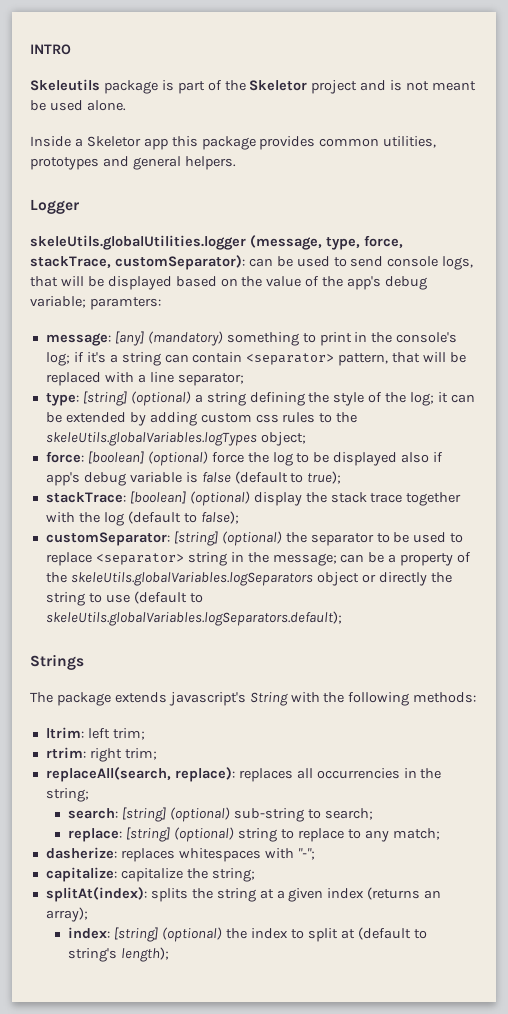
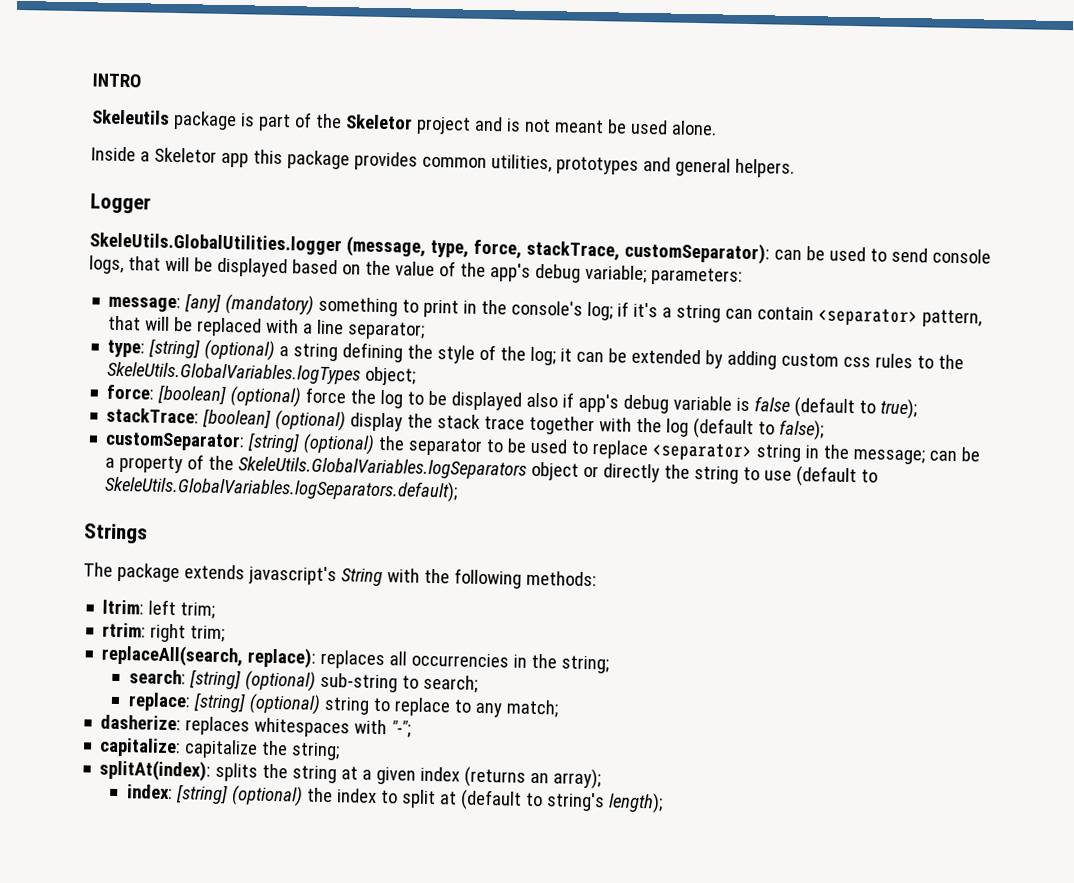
- skeleUtils.globalUtilities.logger (message, type, force, stackTrace, customSeparator): can be used to send console logs, that will be displayed based on the value of the app's debug variable; paramters:
+ SkeleUtils.GlobalUtilities.logger (message, type, force, stackTrace, customSeparator): can be used to send console logs, that will be displayed based on the value of the app's debug variable; parameters:
- type: [string] (optional) a string defining the style of the log; it can be extended by adding custom css rules to the skeleUtils.globalVariables.logTypes object;
+ type: [string] (optional) a string defining the style of the log; it can be extended by adding custom css rules to the SkeleUtils.GlobalVariables.logTypes object;
- customSeparator: [string] (optional) the separator to be used to replace <separator> string in the message; can be a property of the skeleUtils.globalVariables.logSeparators object or directly the string to use (default to skeleUtils.globalVariables.logSeparators.default);
+ customSeparator: [string] (optional) the separator to be used to replace <separator> string in the message; can be a property of the SkeleUtils.GlobalVariables.logSeparators object or directly the string to use (default to SkeleUtils.GlobalVariables.logSeparators.default);

